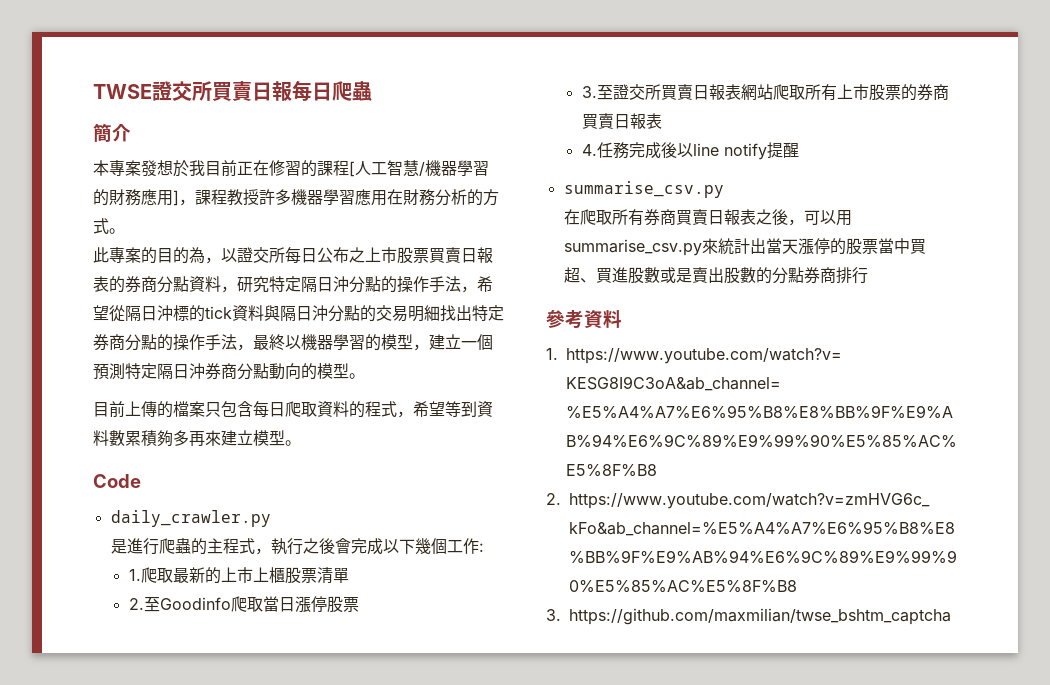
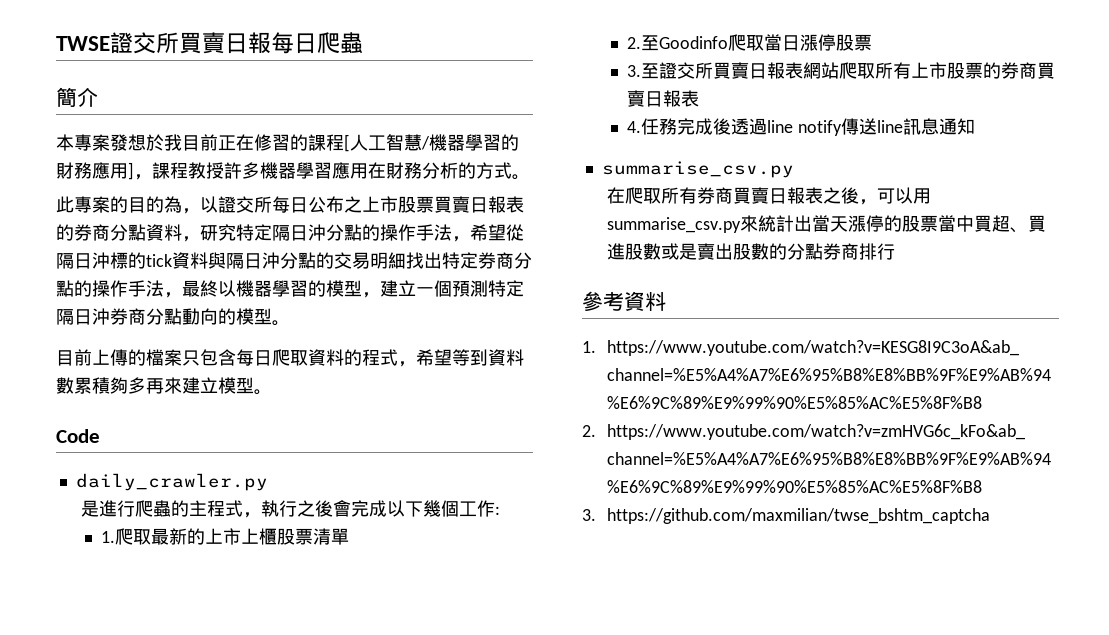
- 4.任務完成後以line notify提醒
+ 4.任務完成後透過line notify傳送line訊息通知

